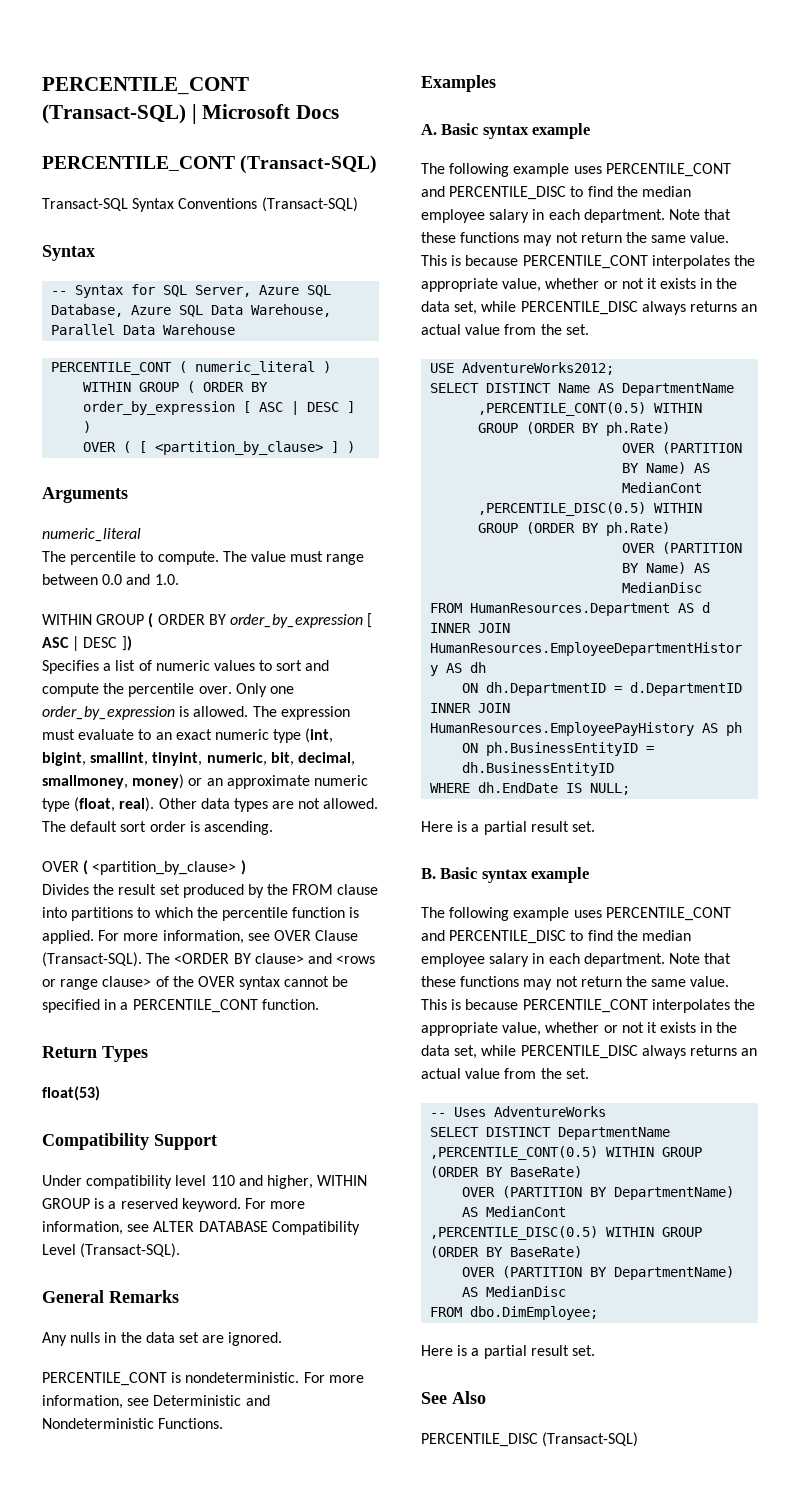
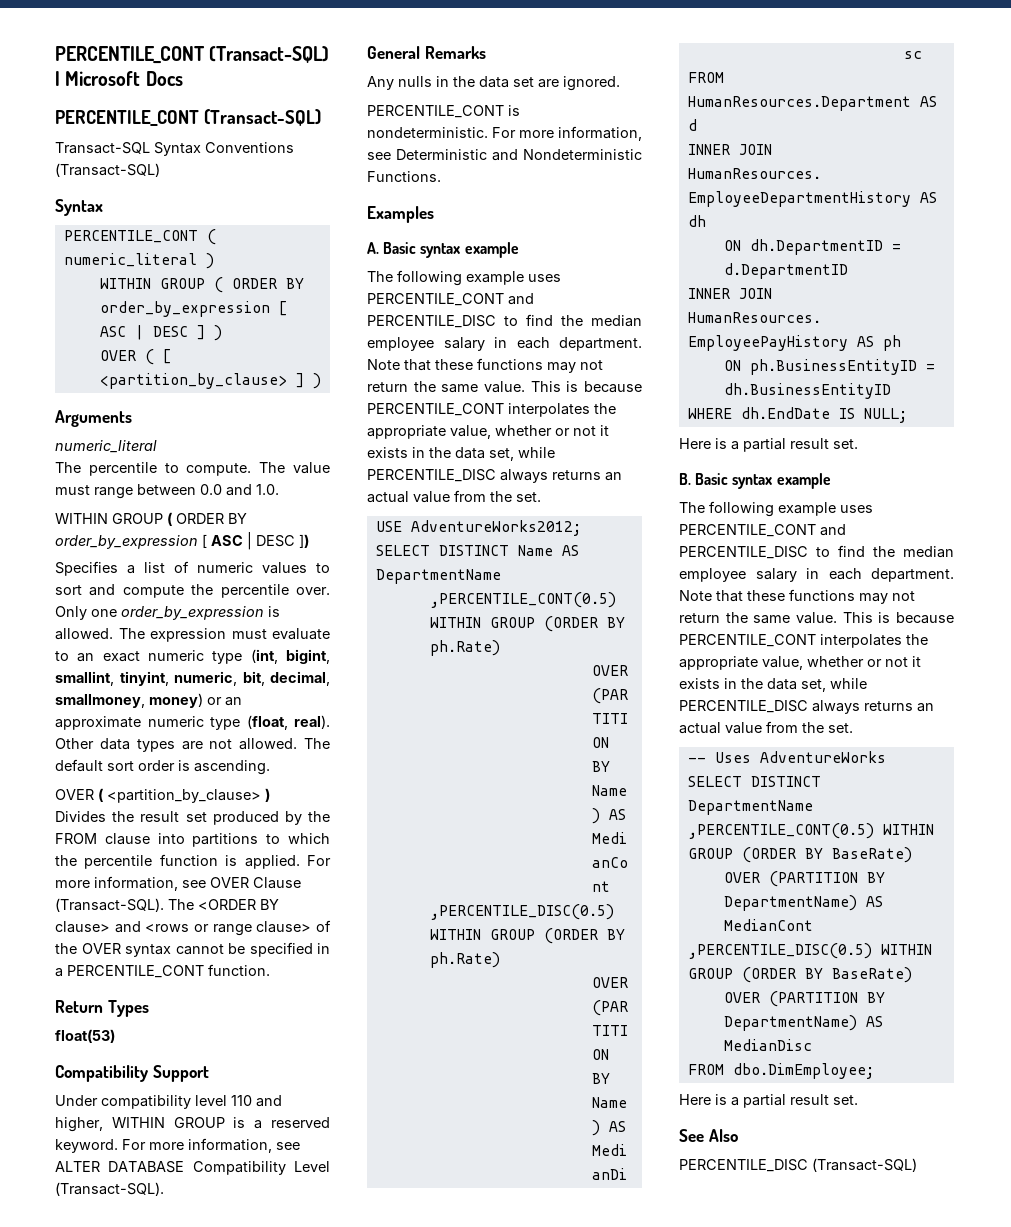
- -- Syntax for SQL Server, Azure SQL Database, Azure SQL Data Warehouse, Parallel Data Warehouse

